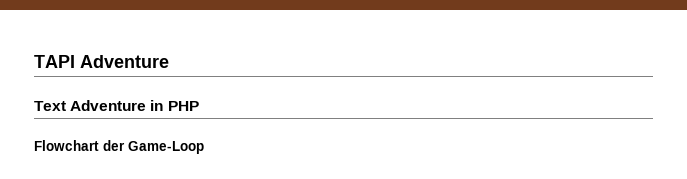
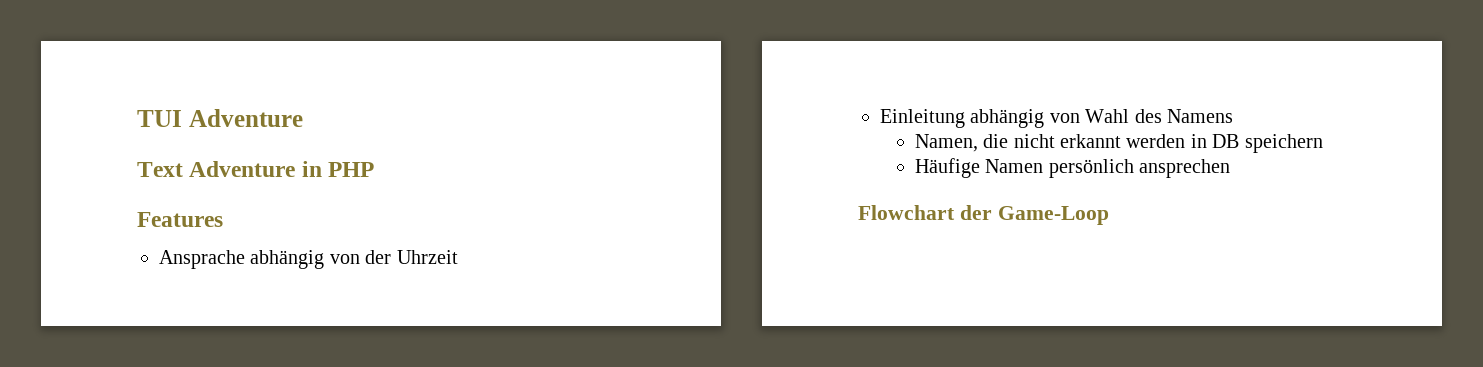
- TAPI Adventure
+ TUI Adventure
+ Features
+ Ansprache abhängig von der Uhrzeit
+ Einleitung abhängig von Wahl des Namens
+ Namen, die nicht erkannt werden in DB speichern
+ Häufige Namen persönlich ansprechen

